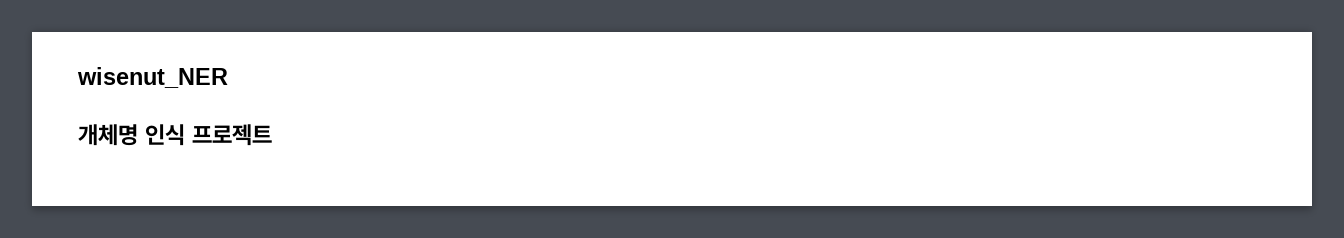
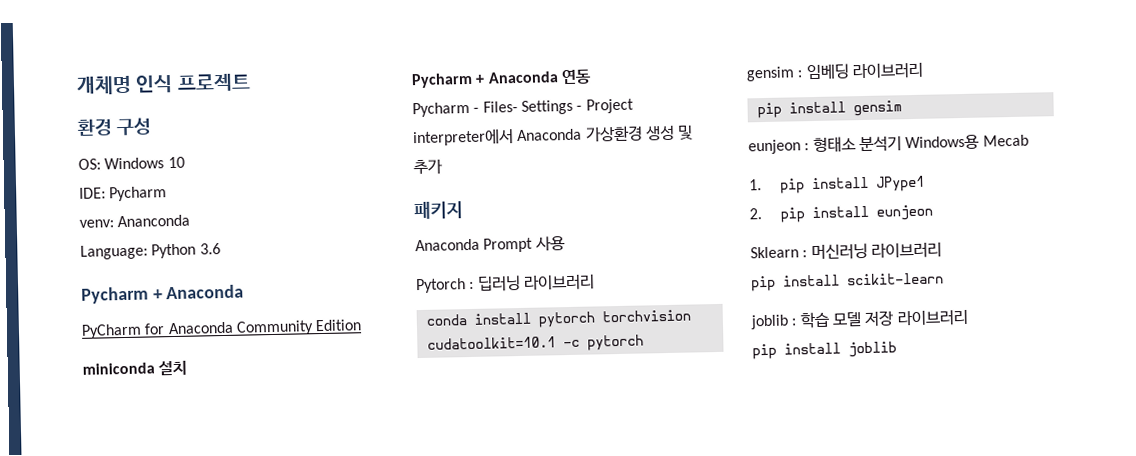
- wisenut_NER
+ 환경 구성
+ OS: Windows 10
+ IDE: Pycharm
+ venv: Ananconda
+ Language: Python 3.6
+ Pycharm + Anaconda
+ PyCharm for Anaconda Community Edition
+ miniconda 설치
+ Pycharm + Anaconda 연동
+ Pycharm - Files- Settings - Project interpreter에서 Anaconda 가상환경 생성 및 추가
+ 패키지
+ Anaconda Prompt 사용
+ Pytorch : 딥러닝 라이브러리
+ conda install pytorch torchvision cudatoolkit=10.1 -c pytorch
+ gensim : 임베딩 라이브러리
+ pip install gensim
+ eunjeon : 형태소 분석기 Windows용 Mecab
+ 1. pip install JPype1
+ 2. pip install eunjeon
+ Sklearn : 머신러닝 라이브러리
+ pip install scikit-learn
+ joblib : 학습 모델 저장 라이브러리
+ pip install joblib

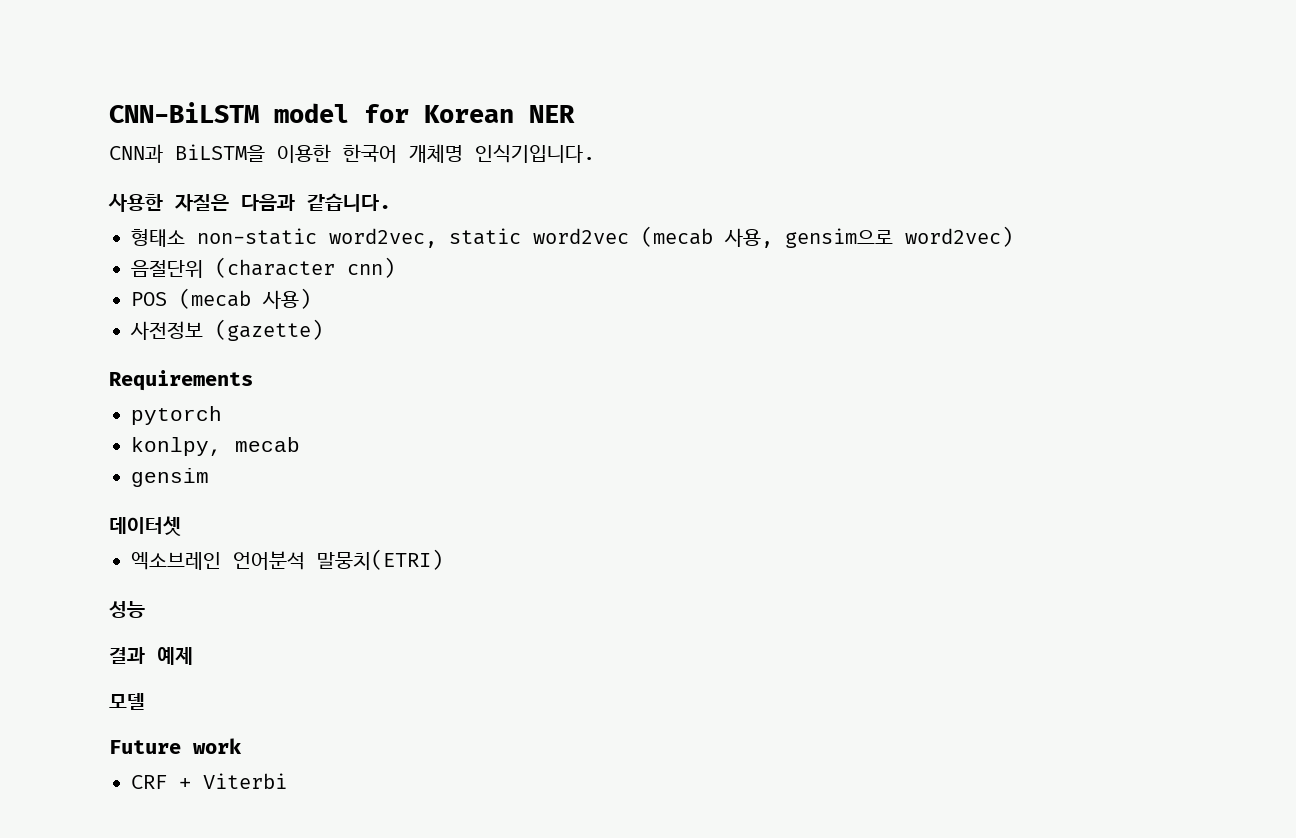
- 개체명 인식 프로젝트
- 환경 구성
- OS: Windows 10
- IDE: Pycharm
- venv: Ananconda
- Language: Python 3.6
- Pycharm + Anaconda
- PyCharm for Anaconda Community Edition
- miniconda 설치
- Pycharm + Anaconda 연동
- Pycharm - Files- Settings - Project interpreter에서 Anaconda 가상환경 생성 및 추가
- 패키지
- Anaconda Prompt 사용
- Pytorch : 딥러닝 라이브러리
- conda install pytorch torchvision cudatoolkit=10.1 -c pytorch
- gensim : 임베딩 라이브러리
- pip install gensim
- eunjeon : 형태소 분석기 Windows용 Mecab
- 1. pip install JPype1
- 2. pip install eunjeon
- Sklearn : 머신러닝 라이브러리
- pip install scikit-learn
- joblib : 학습 모델 저장 라이브러리
- pip install joblib
+ CNN-BiLSTM model for Korean NER
+ CNN과 BiLSTM을 이용한 한국어 개체명 인식기입니다.
+ 사용한 자질은 다음과 같습니다.
+ 형태소 non-static word2vec, static word2vec (mecab 사용, gensim으로 word2vec)
+ 음절단위 (character cnn)
+ POS (mecab 사용)
+ 사전정보 (gazette)
+ Requirements
+ pytorch
+ konlpy, mecab
+ gensim
+ 데이터셋
+ 엑소브레인 언어분석 말뭉치(ETRI)
+ 성능
+ 결과 예제
+ 모델
+ Future work
+ CRF + Viterbi

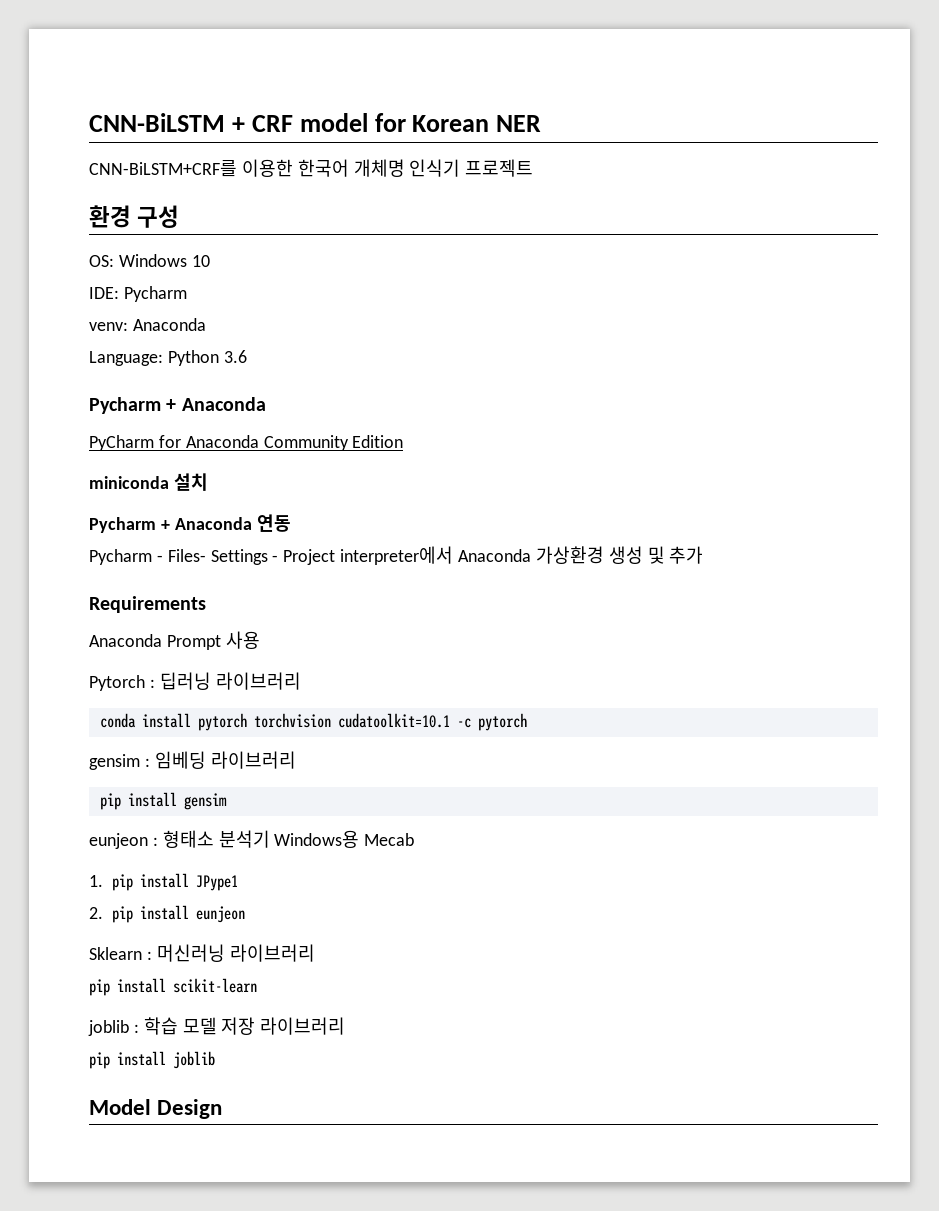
- CNN-BiLSTM model for Korean NER
+ CNN-BiLSTM + CRF model for Korean NER
- CNN과 BiLSTM을 이용한 한국어 개체명 인식기입니다.
- 사용한 자질은 다음과 같습니다.
- 형태소 non-static word2vec, static word2vec (mecab 사용, gensim으로 word2vec)
- 음절단위 (character cnn)
- POS (mecab 사용)
- 사전정보 (gazette)
+ CNN-BiLSTM+CRF를 이용한 한국어 개체명 인식기 프로젝트
+ 환경 구성
+ OS: Windows 10
+ IDE: Pycharm
+ venv: Anaconda
+ Language: Python 3.6
+ Pycharm + Anaconda
+ PyCharm for Anaconda Community Edition
+ miniconda 설치
+ Pycharm + Anaconda 연동
+ Pycharm - Files- Settings - Project interpreter에서 Anaconda 가상환경 생성 및 추가
  Requirements
- pytorch
- konlpy, mecab
- gensim
- 데이터셋
- 엑소브레인 언어분석 말뭉치(ETRI)
- 성능
- 결과 예제
- 모델
- Future work
- CRF + Viterbi
+ Anaconda Prompt 사용
+ Pytorch : 딥러닝 라이브러리
+ conda install pytorch torchvision cudatoolkit=10.1 -c pytorch
+ gensim : 임베딩 라이브러리
+ pip install gensim
+ eunjeon : 형태소 분석기 Windows용 Mecab
+ 1. pip install JPype1
+ 2. pip install eunjeon
+ Sklearn : 머신러닝 라이브러리
+ pip install scikit-learn
+ joblib : 학습 모델 저장 라이브러리
+ pip install joblib
+ Model Design

